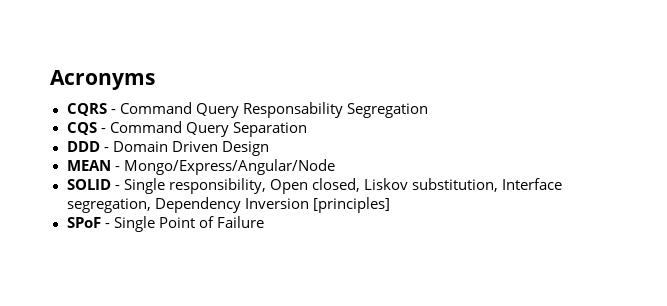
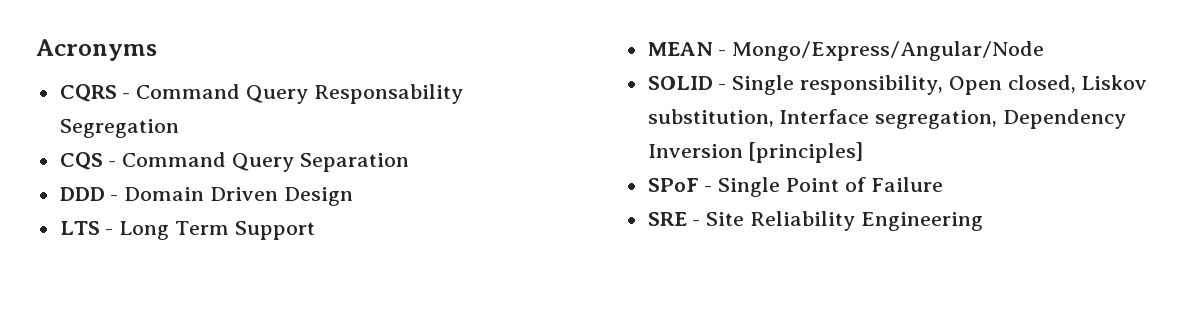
+ LTS - Long Term Support
+ SRE - Site Reliability Engineering

